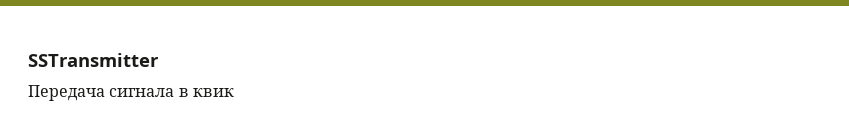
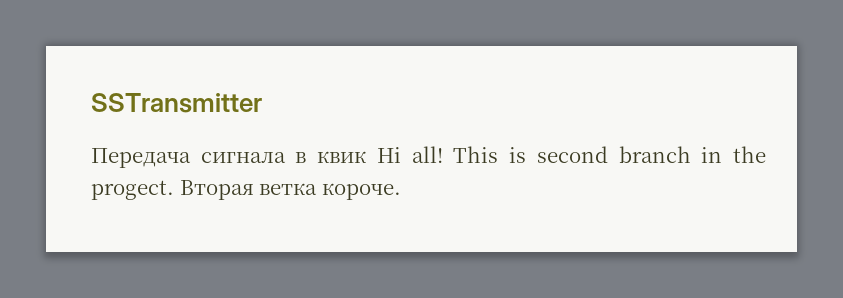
- Передача сигнала в квик
+ Передача сигнала в квик Hi all! This is second branch in the progect. Вторая ветка короче.

